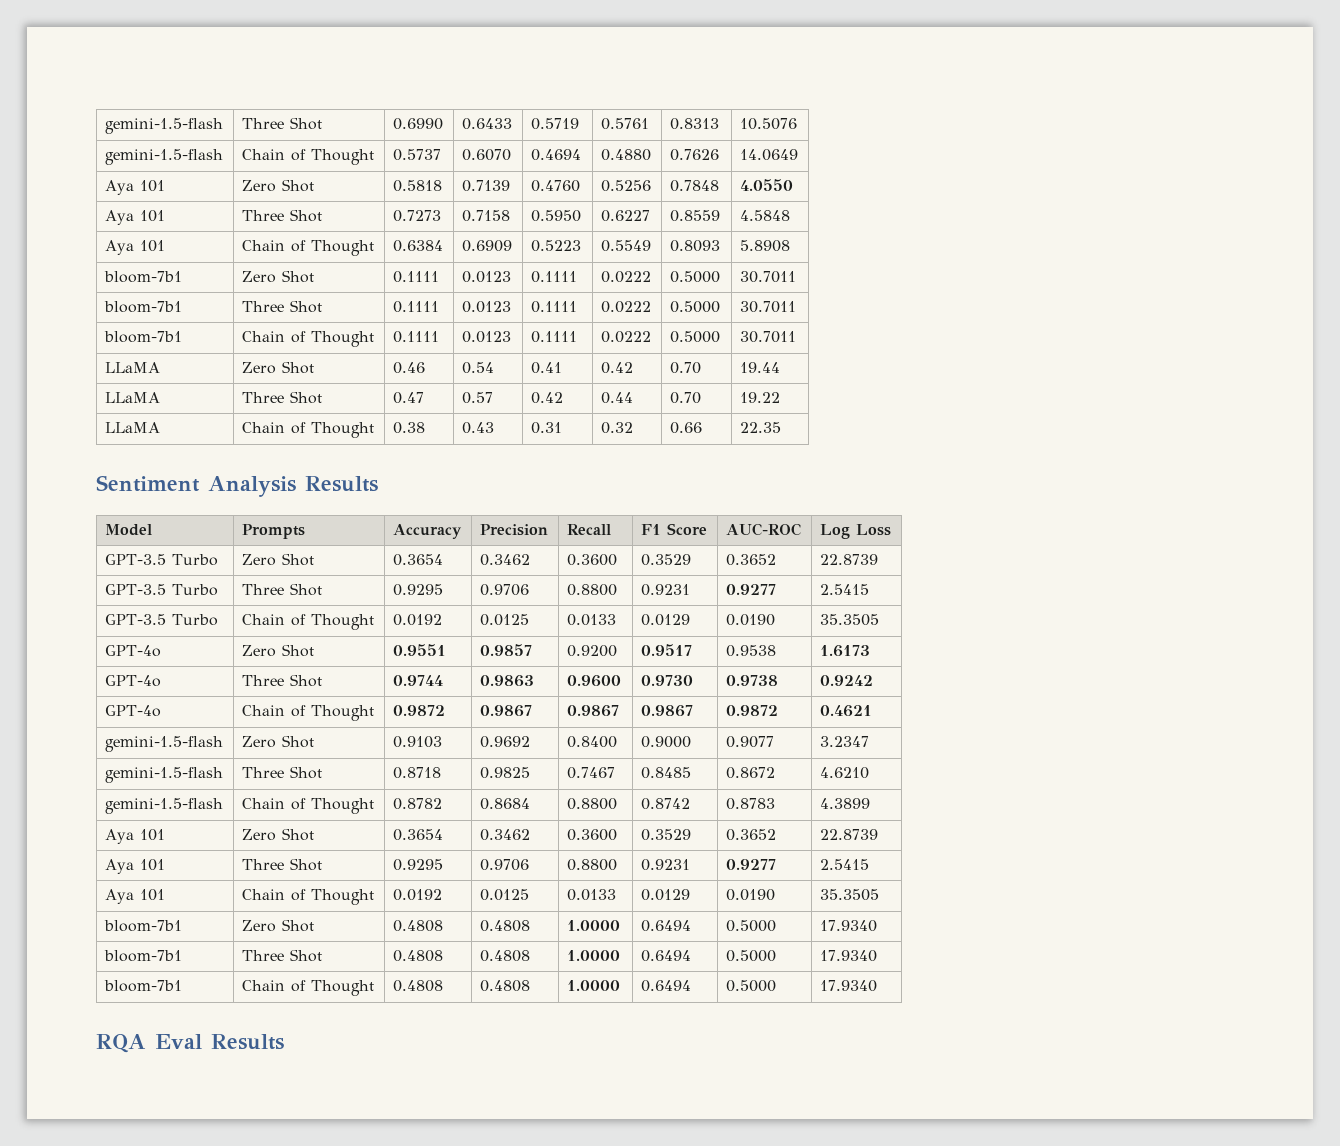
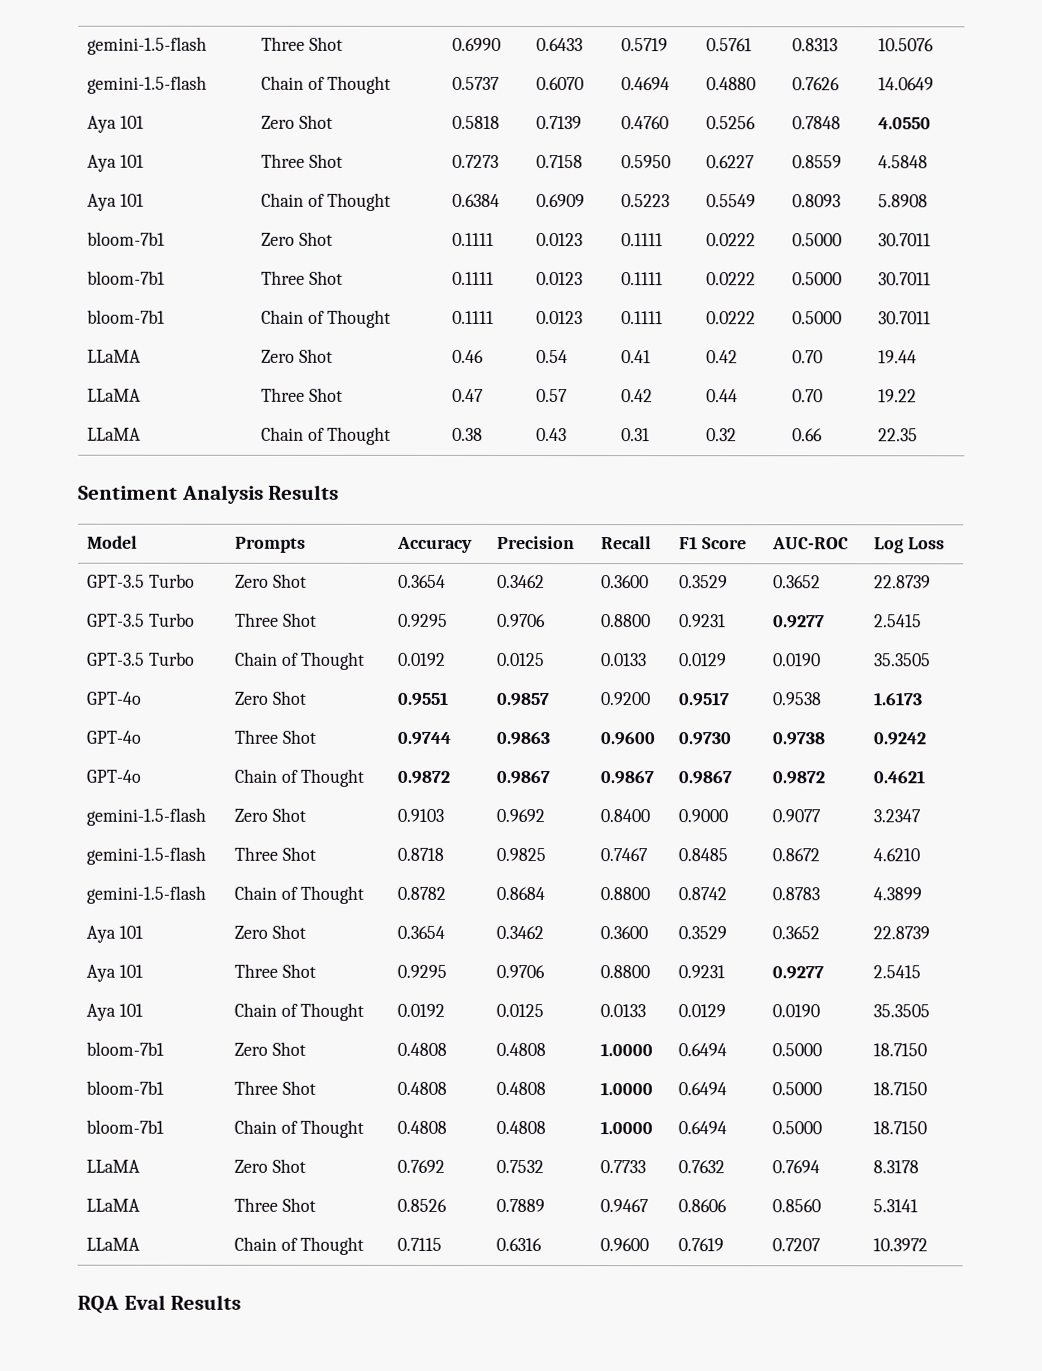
- bloom-7b1 | Zero Shot | 0.4808 | 0.4808 | 1.0000 | 0.6494 | 0.5000 | 17.9340
+ bloom-7b1 | Zero Shot | 0.4808 | 0.4808 | 1.0000 | 0.6494 | 0.5000 | 18.7150
- bloom-7b1 | Three Shot | 0.4808 | 0.4808 | 1.0000 | 0.6494 | 0.5000 | 17.9340
+ bloom-7b1 | Three Shot | 0.4808 | 0.4808 | 1.0000 | 0.6494 | 0.5000 | 18.7150
- bloom-7b1 | Chain of Thought | 0.4808 | 0.4808 | 1.0000 | 0.6494 | 0.5000 | 17.9340
+ bloom-7b1 | Chain of Thought | 0.4808 | 0.4808 | 1.0000 | 0.6494 | 0.5000 | 18.7150
+ LLaMA | Zero Shot | 0.7692 | 0.7532 | 0.7733 | 0.7632 | 0.7694 | 8.3178
+ LLaMA | Three Shot | 0.8526 | 0.7889 | 0.9467 | 0.8606 | 0.8560 | 5.3141
+ LLaMA | Chain of Thought | 0.7115 | 0.6316 | 0.9600 | 0.7619 | 0.7207 | 10.3972

